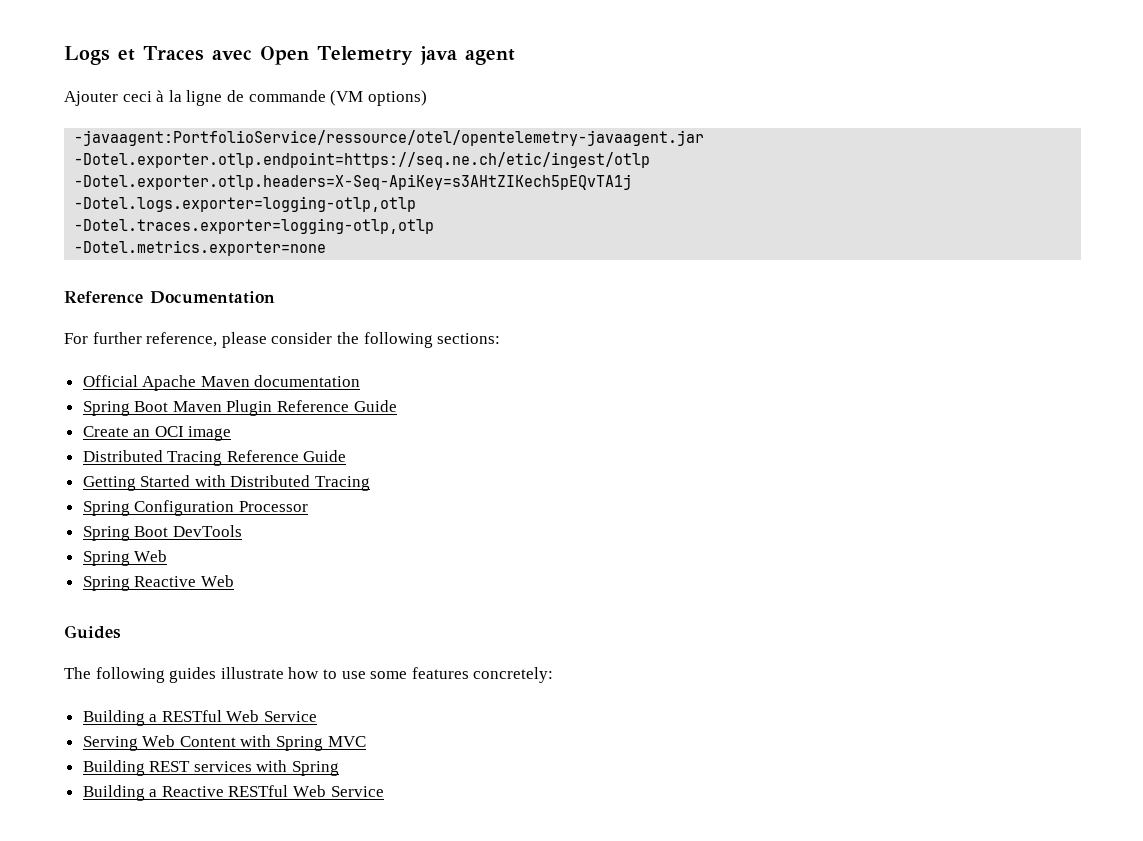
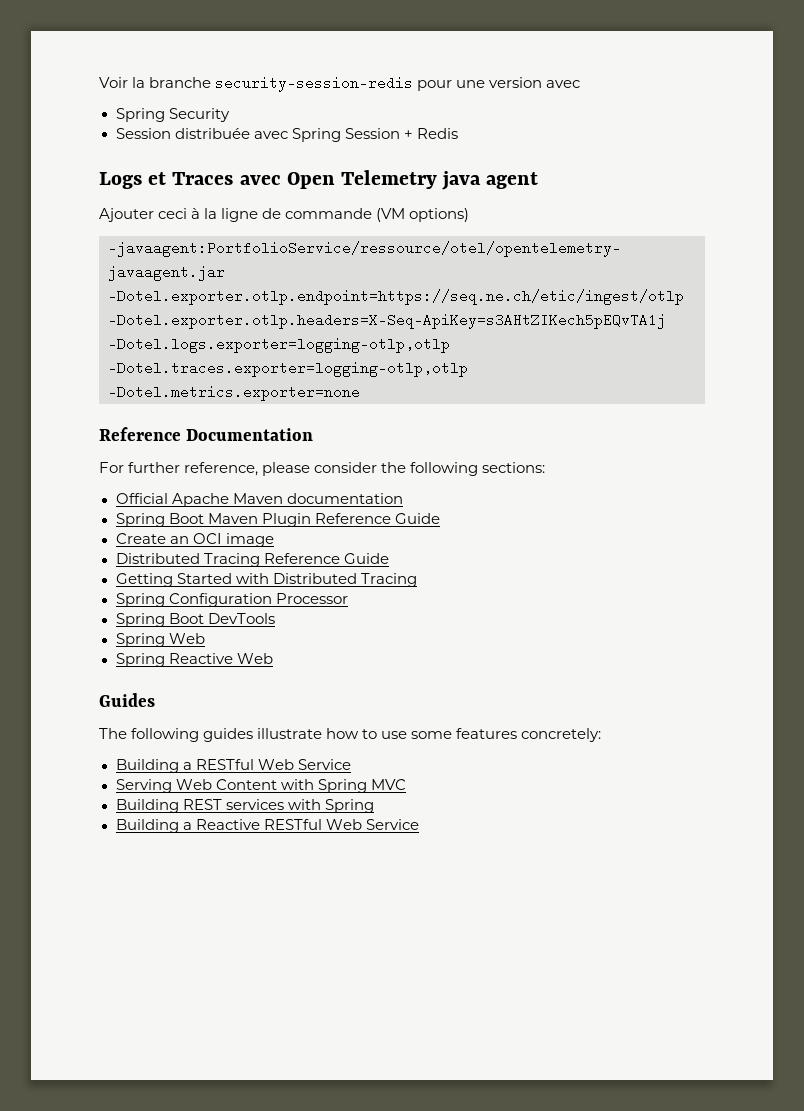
+ Voir la branche security-session-redis pour une version avec
+ Spring Security
+ Session distribuée avec Spring Session + Redis

